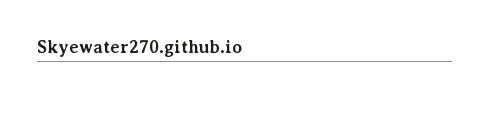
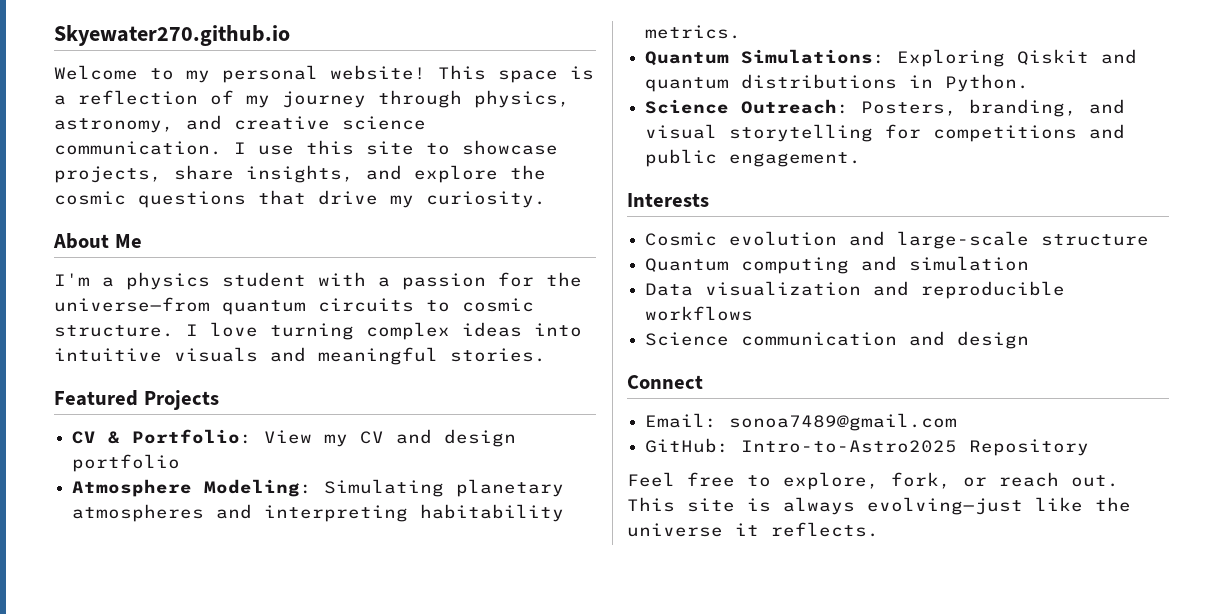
+ Welcome to my personal website! This space is a reflection of my journey through physics, astronomy, and creative science communication. I use this site to showcase projects, share insights, and explore the cosmic questions that drive my curiosity.
+ About Me
+ I'm a physics student with a passion for the universe—from quantum circuits to cosmic structure. I love turning complex ideas into intuitive visuals and meaningful stories.
+ Featured Projects
+ CV & Portfolio: View my CV and design portfolio
+ Atmosphere Modeling: Simulating planetary atmospheres and interpreting habitability metrics.
+ Quantum Simulations: Exploring Qiskit and quantum distributions in Python.
+ Science Outreach: Posters, branding, and visual storytelling for competitions and public engagement.
+ Interests
+ Cosmic evolution and large-scale structure
+ Quantum computing and simulation
+ Data visualization and reproducible workflows
+ Science communication and design
+ Connect
+ Email: sonoa7489@gmail.com
+ GitHub: Intro-to-Astro2025 Repository
+ Feel free to explore, fork, or reach out. This site is always evolving—just like the universe it reflects.

